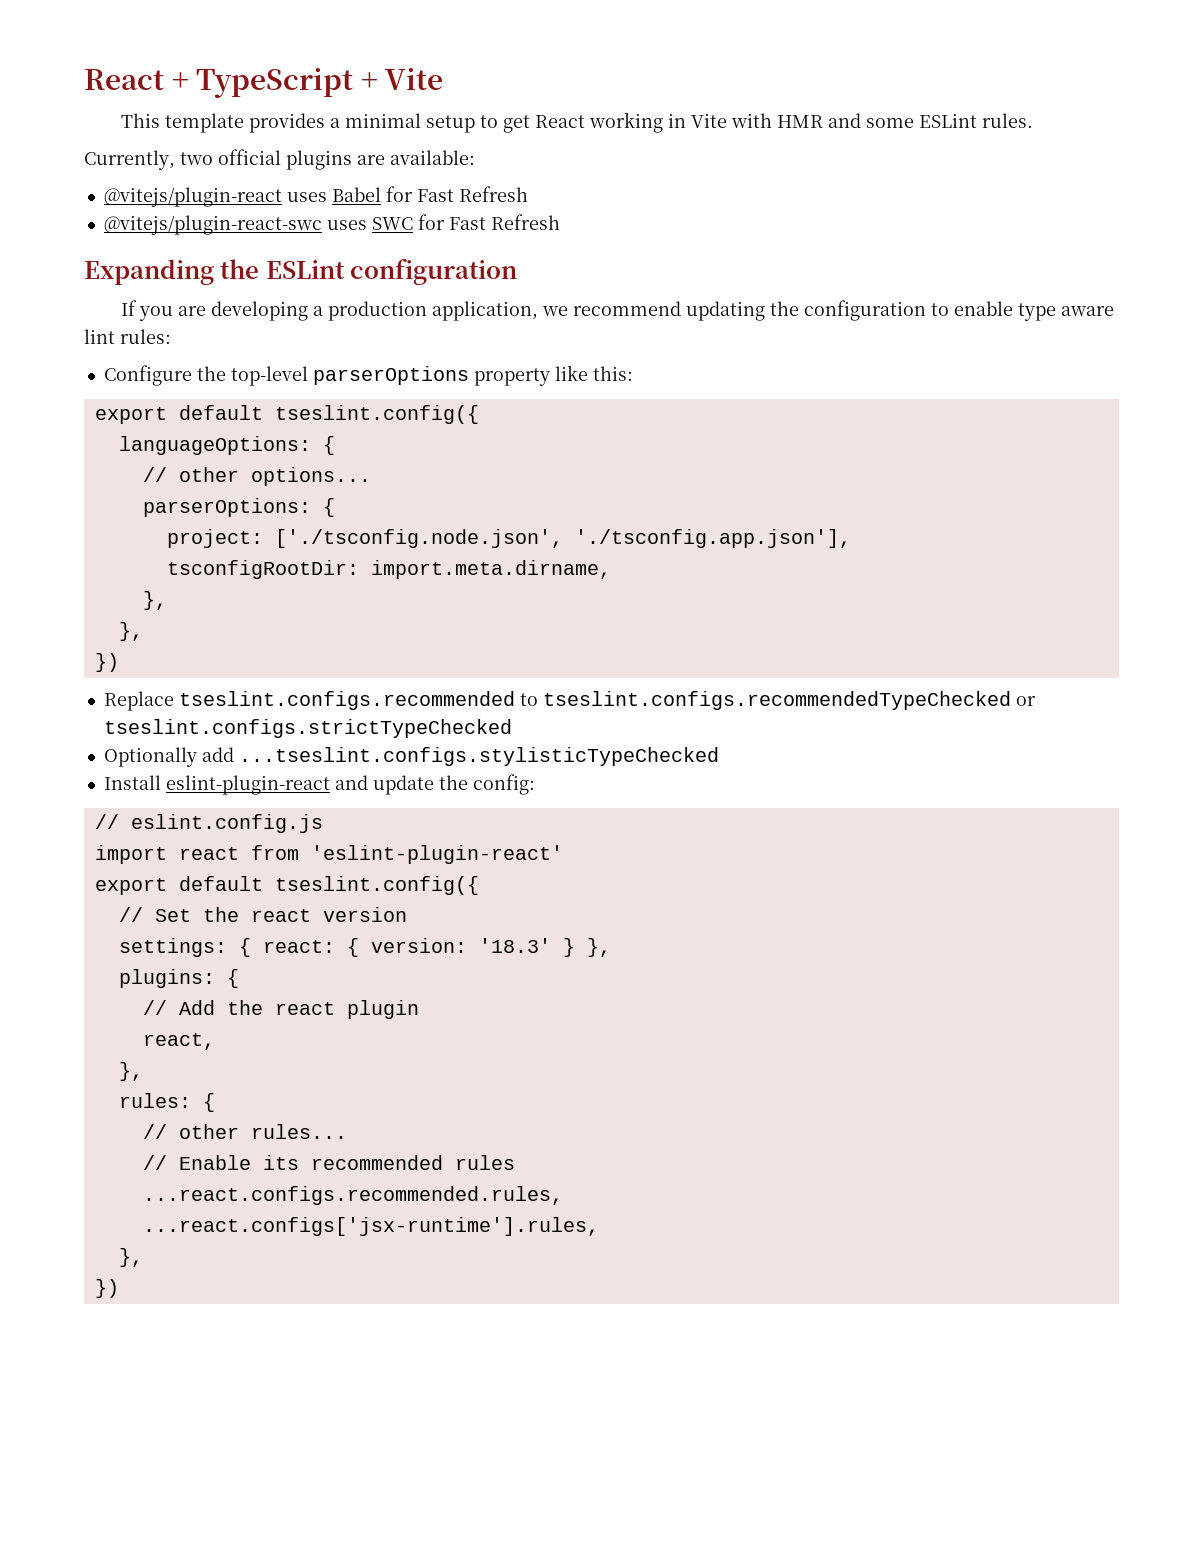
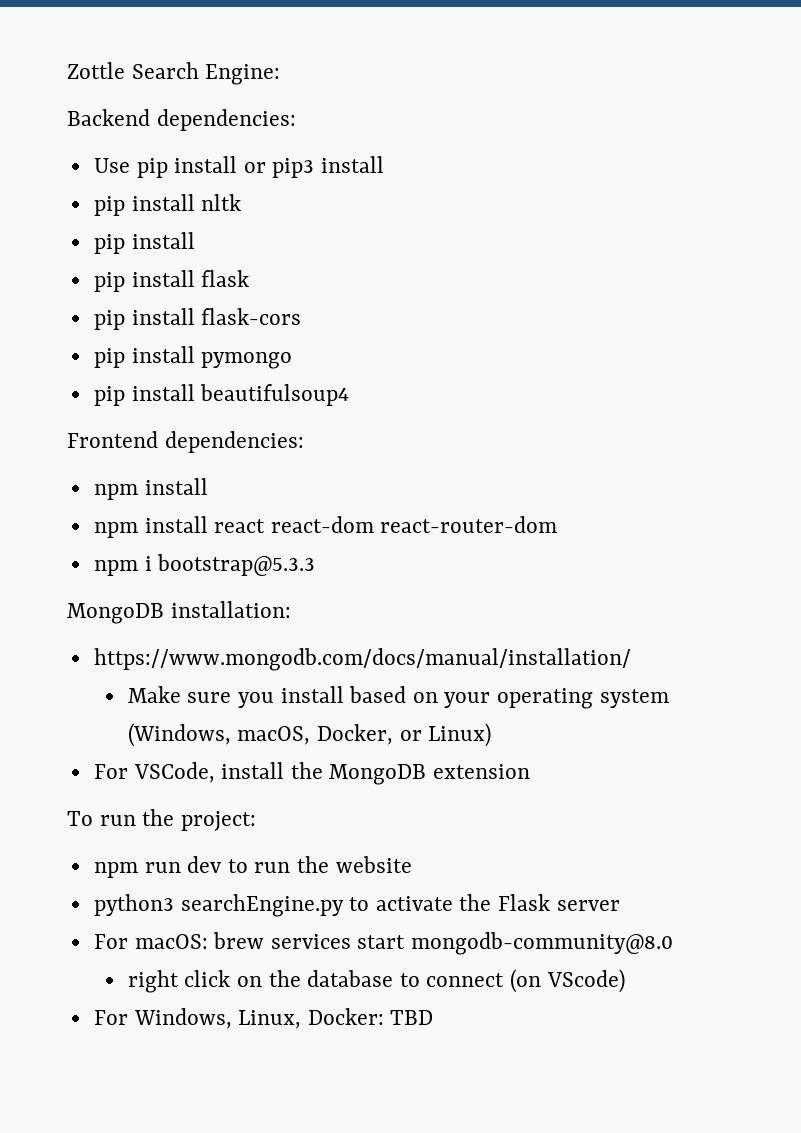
- React + TypeScript + Vite
- This template provides a minimal setup to get React working in Vite with HMR and some ESLint rules.
- Currently, two official plugins are available:
- @vitejs/plugin-react uses Babel for Fast Refresh
- @vitejs/plugin-react-swc uses SWC for Fast Refresh
- Expanding the ESLint configuration
- If you are developing a production application, we recommend updating the configuration to enable type aware lint rules:
- Configure the top-level parserOptions property like this:
- export default tseslint.config({
- languageOptions: {
- // other options...
- parserOptions: {
- project: ['./tsconfig.node.json', './tsconfig.app.json'],
- tsconfigRootDir: import.meta.dirname,
- },
- },
- })
- Replace tseslint.configs.recommended to tseslint.configs.recommendedTypeChecked or tseslint.configs.strictTypeChecked
- Optionally add ...tseslint.configs.stylisticTypeChecked
- Install eslint-plugin-react and update the config:
- // eslint.config.js
- import react from 'eslint-plugin-react'
- export default tseslint.config({
- // Set the react version
- settings: { react: { version: '18.3' } },
- plugins: {
- // Add the react plugin
- react,
- },
- rules: {
- // other rules...
- // Enable its recommended rules
- ...react.configs.recommended.rules,
- ...react.configs['jsx-runtime'].rules,
- },
- })
+ Zottle Search Engine:
+ Backend dependencies:
+ Use pip install or pip3 install
+ pip install nltk
+ pip install
+ pip install flask
+ pip install flask-cors
+ pip install pymongo
+ pip install beautifulsoup4
+ Frontend dependencies:
+ npm install
+ npm install react react-dom react-router-dom
+ npm i bootstrap@5.3.3
+ MongoDB installation:
+ https://www.mongodb.com/docs/manual/installation/
+ Make sure you install based on your operating system (Windows, macOS, Docker, or Linux)
+ For VSCode, install the MongoDB extension
+ To run the project:
+ npm run dev to run the website
+ python3 searchEngine.py to activate the Flask server
+ For macOS: brew services start mongodb-community@8.0
+ right click on the database to connect (on VScode)
+ For Windows, Linux, Docker: TBD

